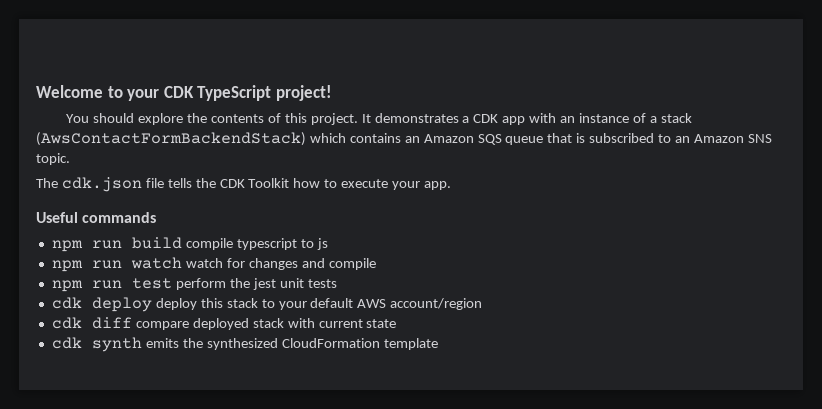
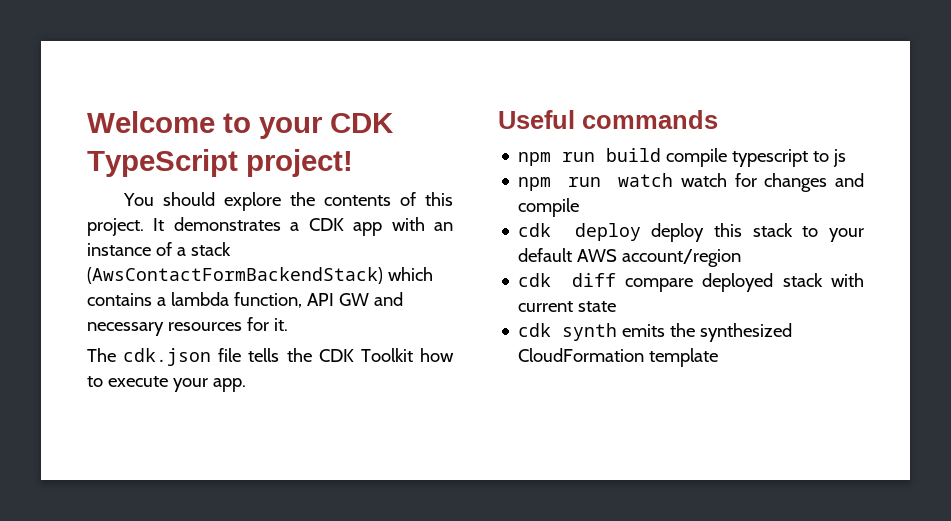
- It demonstrates a CDK app with an instance of a stack (AwsContactFormBackendStack) which contains an Amazon SQS queue that is subscribed to an Amazon SNS topic.
+ It demonstrates a CDK app with an instance of a stack (AwsContactFormBackendStack) which contains a lambda function, API GW and necessary resources for it.
- npm run test perform the jest unit tests

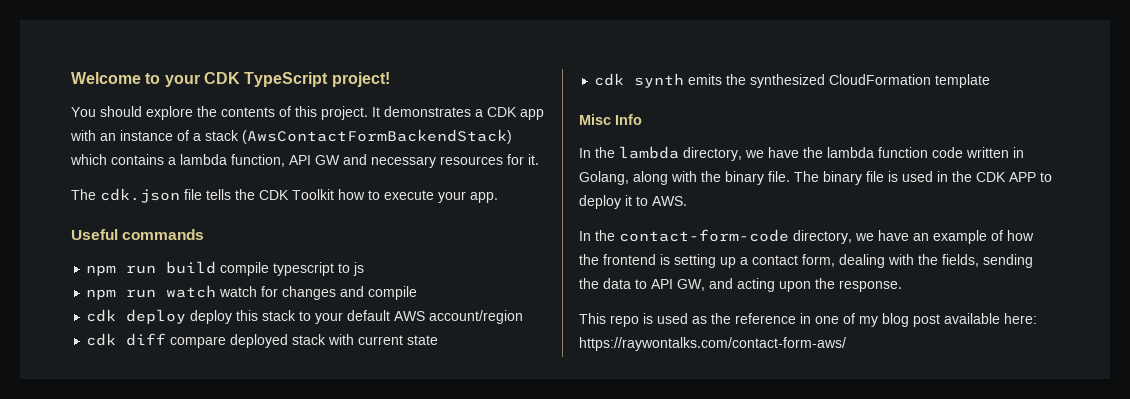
+ Misc Info
+ In the lambda directory, we have the lambda function code written in Golang, along with the binary file. The binary file is used in the CDK APP to deploy it to AWS.
+ In the contact-form-code directory, we have an example of how the frontend is setting up a contact form, dealing with the fields, sending the data to API GW, and acting upon the response.
+ This repo is used as the reference in one of my blog post available here: https://raywontalks.com/contact-form-aws/

